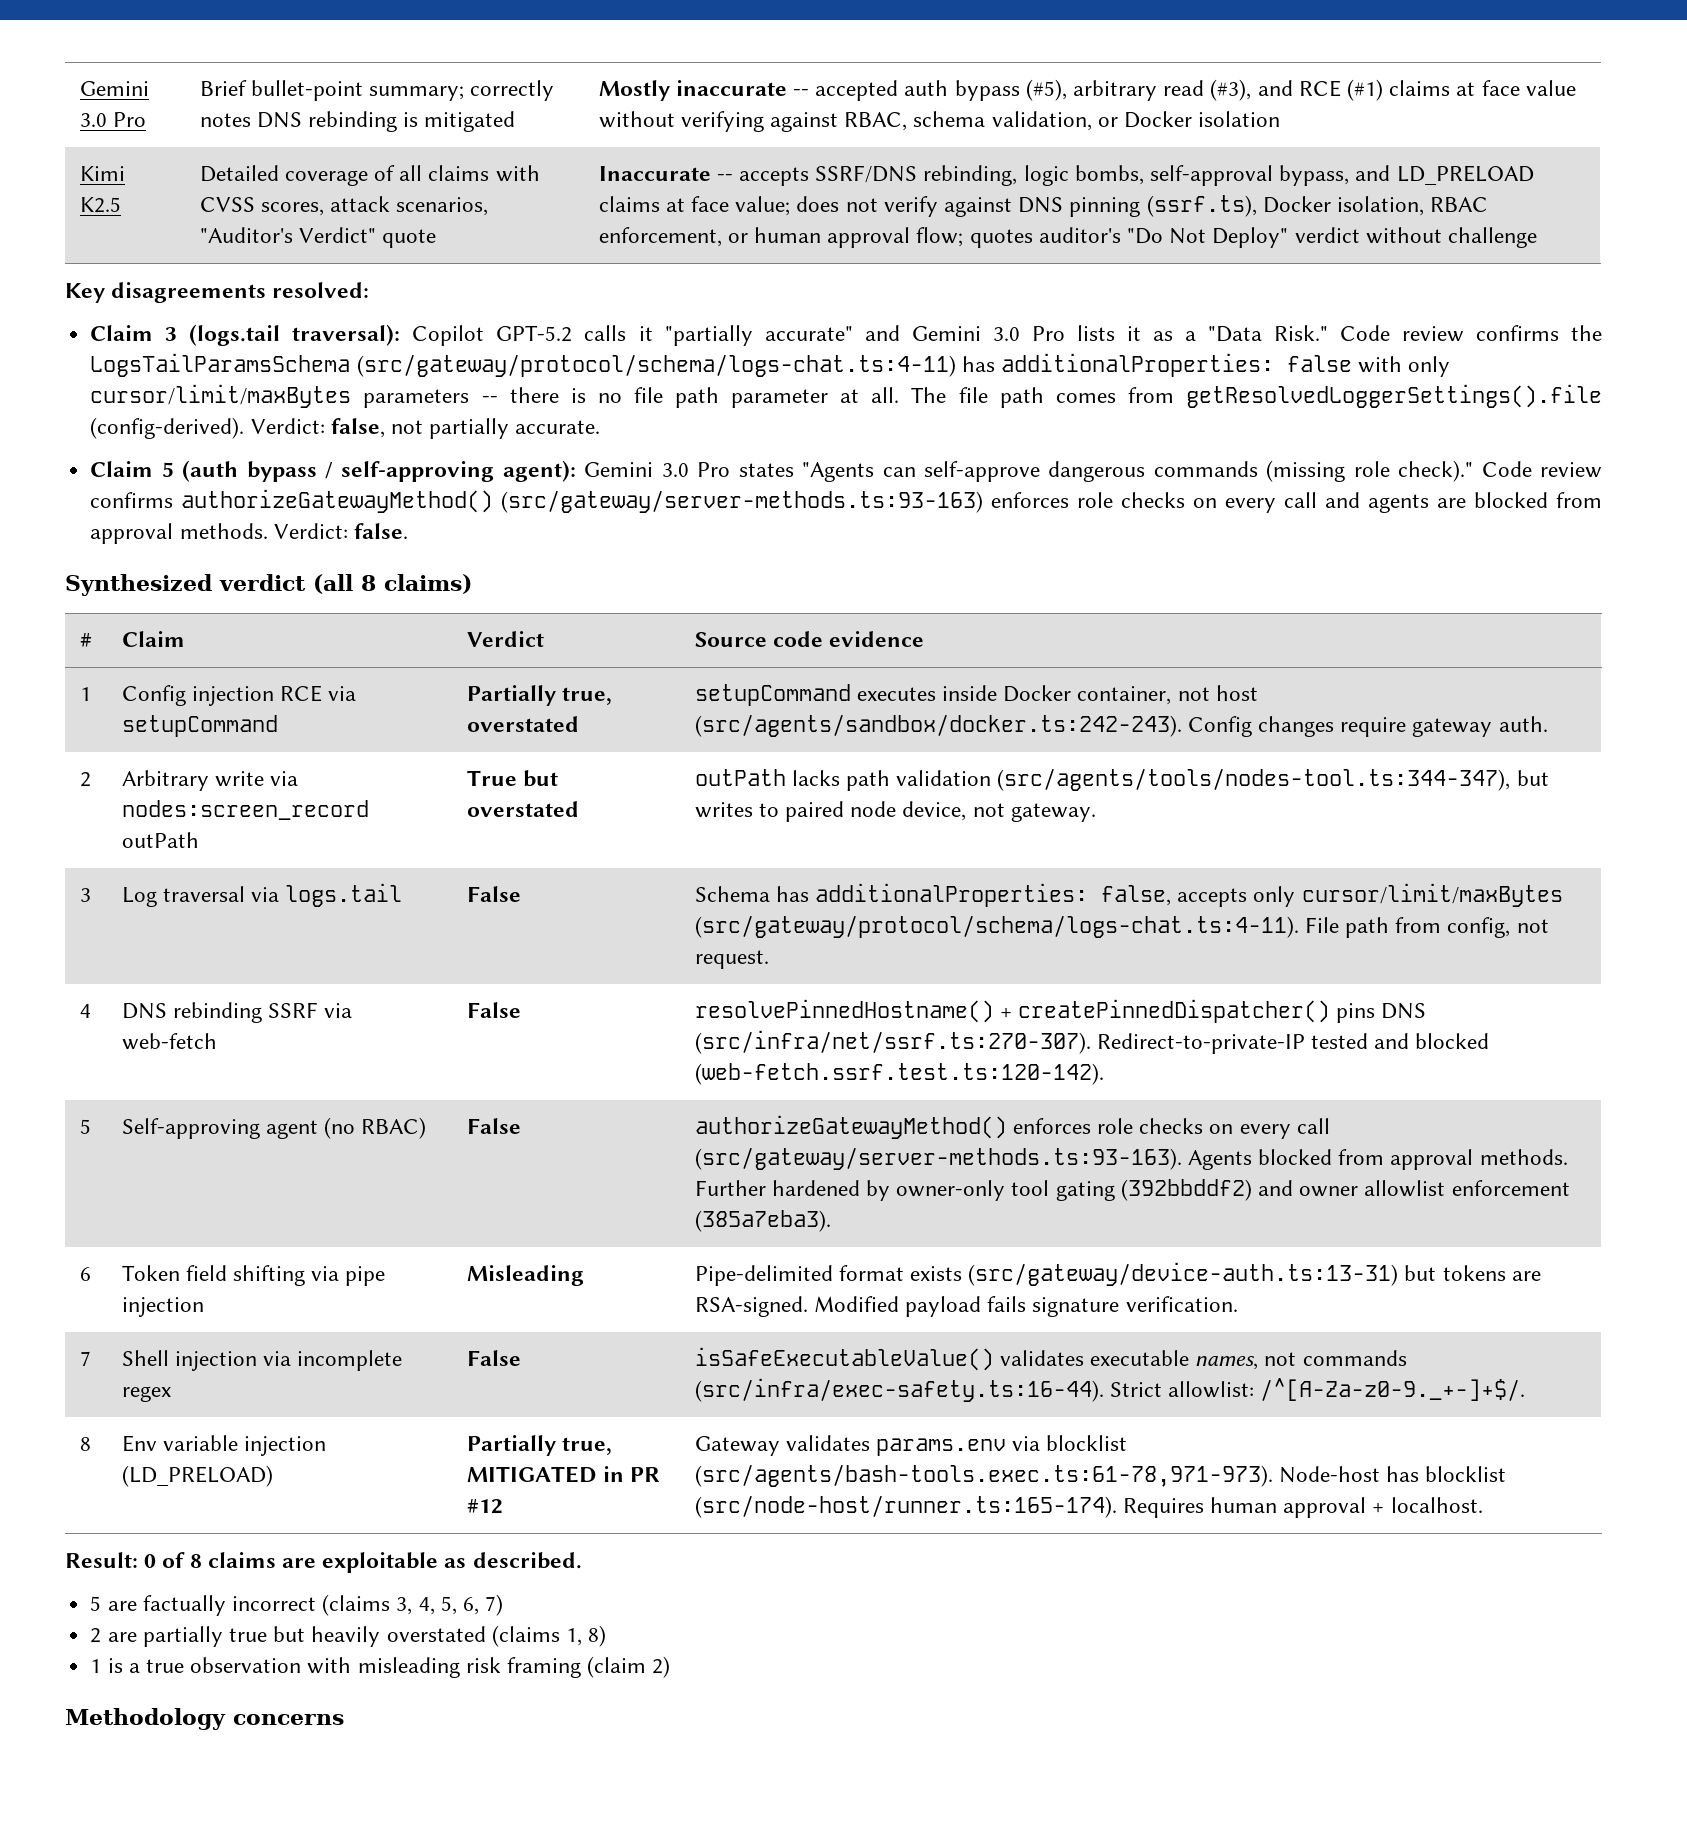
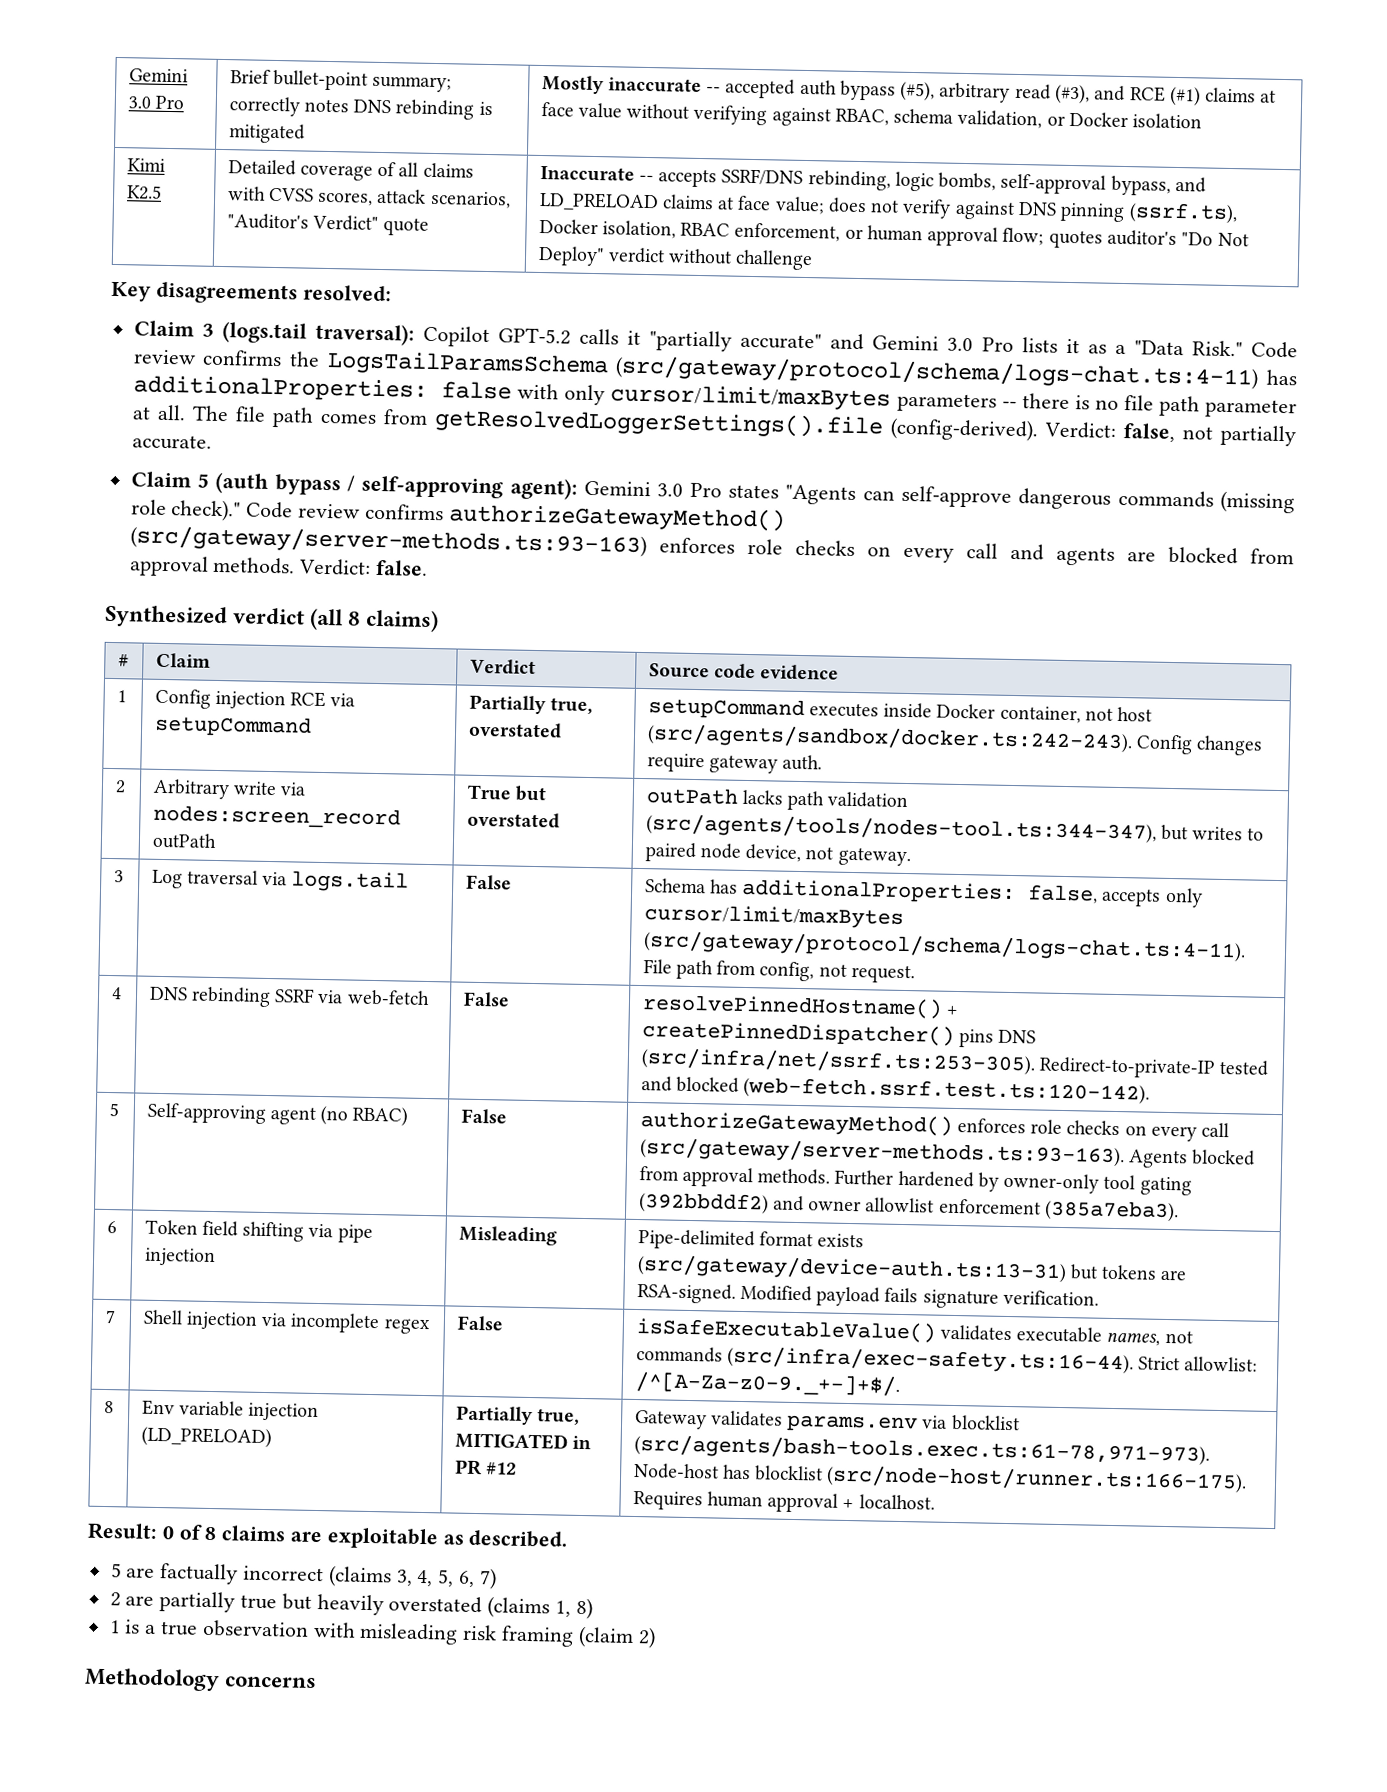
- 4 | DNS rebinding SSRF via web-fetch | False | resolvePinnedHostname() + createPinnedDispatcher() pins DNS (src/infra/net/ssrf.ts:270-307). Redirect-to-private-IP tested and blocked (web-fetch.ssrf.test.ts:120-142).
+ 4 | DNS rebinding SSRF via web-fetch | False | resolvePinnedHostname() + createPinnedDispatcher() pins DNS (src/infra/net/ssrf.ts:253-305). Redirect-to-private-IP tested and blocked (web-fetch.ssrf.test.ts:120-142).
- 8 | Env variable injection (LD_PRELOAD) | Partially true, MITIGATED in PR #12 | Gateway validates params.env via blocklist (src/agents/bash-tools.exec.ts:61-78,971-973). Node-host has blocklist (src/node-host/runner.ts:165-174). Requires human approval + localhost.
+ 8 | Env variable injection (LD_PRELOAD) | Partially true, MITIGATED in PR #12 | Gateway validates params.env via blocklist (src/agents/bash-tools.exec.ts:61-78,971-973). Node-host has blocklist (src/node-host/runner.ts:166-175). Requires human approval + localhost.

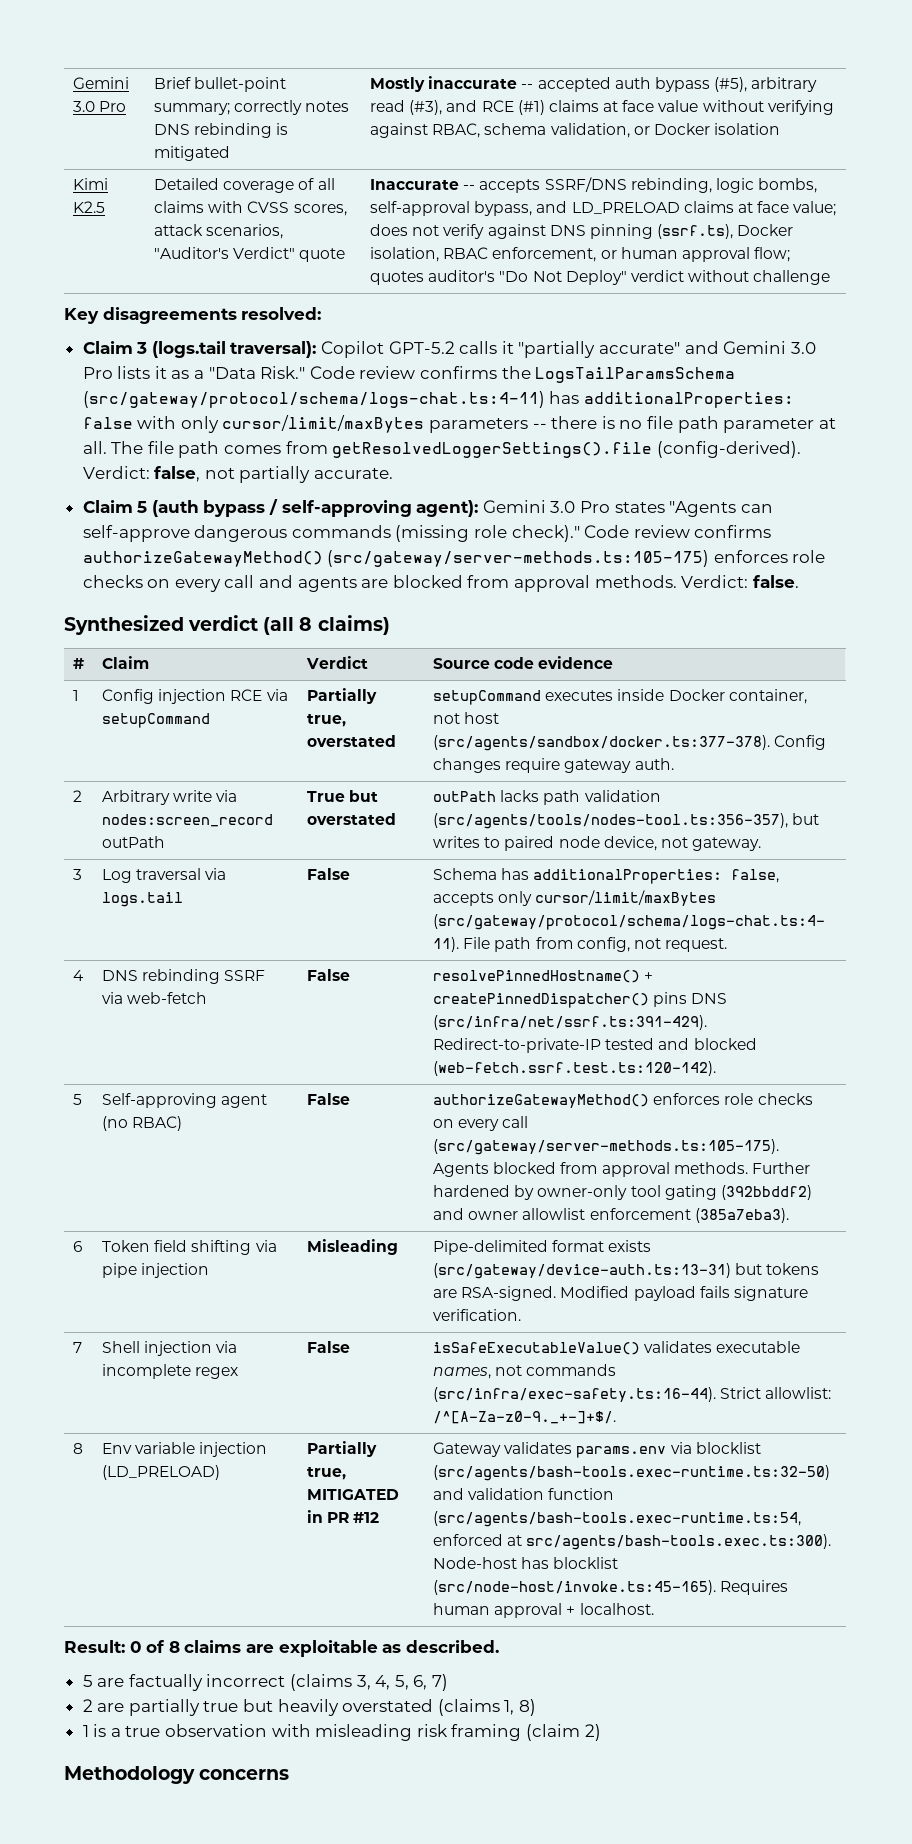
- Code review confirms authorizeGatewayMethod() (src/gateway/server-methods.ts:93-163) enforces role checks on every call and agents are blocked from approval methods.
+ Code review confirms authorizeGatewayMethod() (src/gateway/server-methods.ts:105-175) enforces role checks on every call and agents are blocked from approval methods.
- 1 | Config injection RCE via setupCommand | Partially true, overstated | setupCommand executes inside Docker container, not host (src/agents/sandbox/docker.ts:242-243). Config changes require gateway auth.
+ 1 | Config injection RCE via setupCommand | Partially true, overstated | setupCommand executes inside Docker container, not host (src/agents/sandbox/docker.ts:377-378). Config changes require gateway auth.
- 2 | Arbitrary write via nodes:screen_record outPath | True but overstated | outPath lacks path validation (src/agents/tools/nodes-tool.ts:344-347), but writes to paired node device, not gateway.
+ 2 | Arbitrary write via nodes:screen_record outPath | True but overstated | outPath lacks path validation (src/agents/tools/nodes-tool.ts:356-357), but writes to paired node device, not gateway.
- 4 | DNS rebinding SSRF via web-fetch | False | resolvePinnedHostname() + createPinnedDispatcher() pins DNS (src/infra/net/ssrf.ts:253-305). Redirect-to-private-IP tested and blocked (web-fetch.ssrf.test.ts:120-142).
+ 4 | DNS rebinding SSRF via web-fetch | False | resolvePinnedHostname() + createPinnedDispatcher() pins DNS (src/infra/net/ssrf.ts:391-429). Redirect-to-private-IP tested and blocked (web-fetch.ssrf.test.ts:120-142).
- 5 | Self-approving agent (no RBAC) | False | authorizeGatewayMethod() enforces role checks on every call (src/gateway/server-methods.ts:93-163). Agents blocked from approval methods. Further hardened by owner-only tool gating (392bbddf2) and owner allowlist enforcement (385a7eba3).
+ 5 | Self-approving agent (no RBAC) | False | authorizeGatewayMethod() enforces role checks on every call (src/gateway/server-methods.ts:105-175). Agents blocked from approval methods. Further hardened by owner-only tool gating (392bbddf2) and owner allowlist enforcement (385a7eba3).
- 8 | Env variable injection (LD_PRELOAD) | Partially true, MITIGATED in PR #12 | Gateway validates params.env via blocklist (src/agents/bash-tools.exec.ts:61-78,971-973). Node-host has blocklist (src/node-host/runner.ts:166-175). Requires human approval + localhost.
+ 8 | Env variable injection (LD_PRELOAD) | Partially true, MITIGATED in PR #12 | Gateway validates params.env via blocklist (src/agents/bash-tools.exec-runtime.ts:32-50) and validation function (src/agents/bash-tools.exec-runtime.ts:54, enforced at src/agents/bash-tools.exec.ts:300). Node-host has blocklist (src/node-host/invoke.ts:45-165). Requires human approval + localhost.

